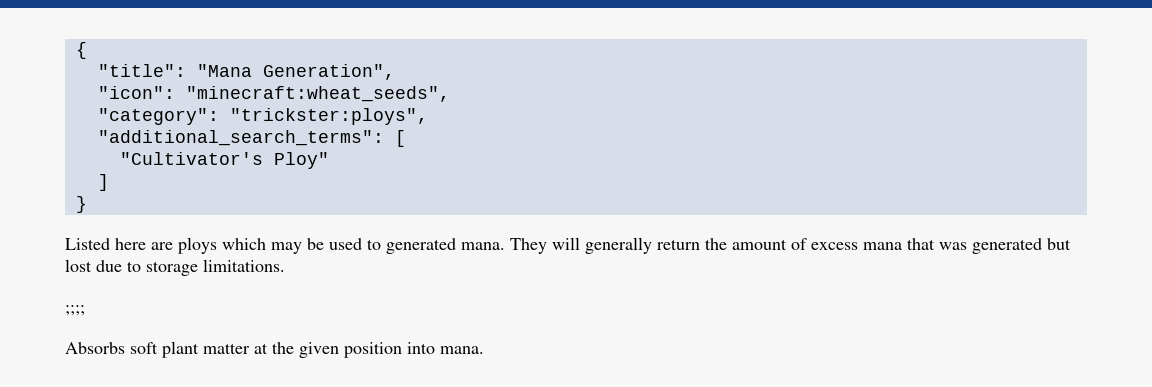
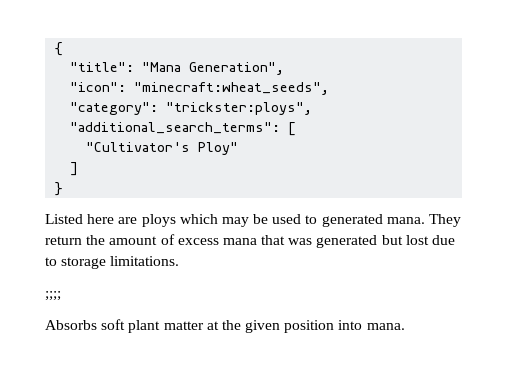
- They will generally return the amount of excess mana that was generated but lost due to storage limitations.
+ They return the amount of excess mana that was generated but lost due to storage limitations.

